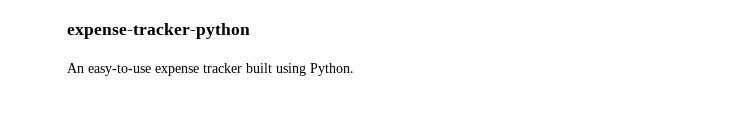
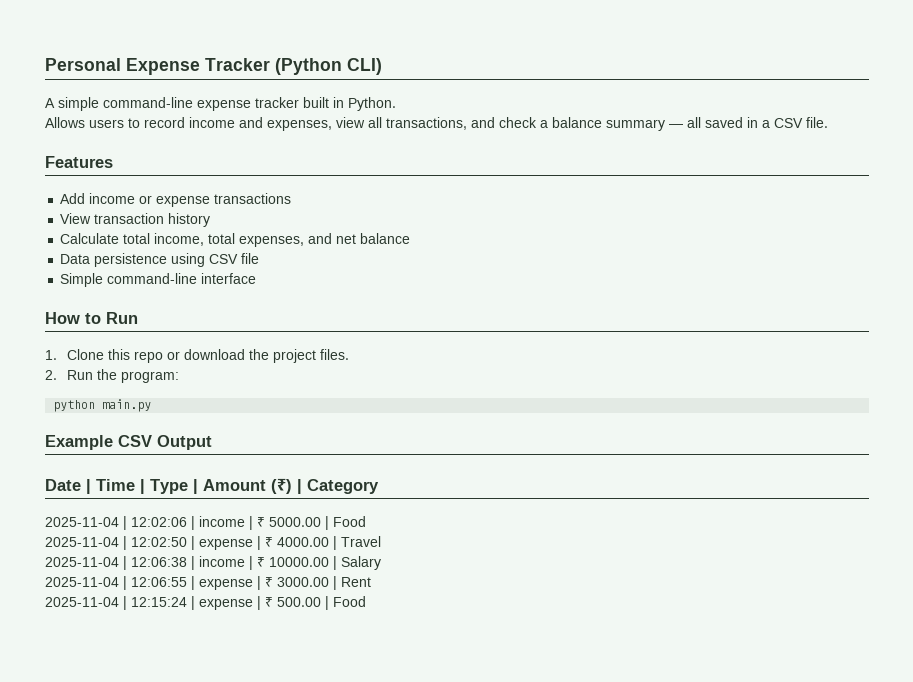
- expense-tracker-python
- An easy-to-use expense tracker built using Python.
+ Personal Expense Tracker (Python CLI)
+ A simple command-line expense tracker built in Python.
+ Allows users to record income and expenses, view all transactions, and check a balance summary — all saved in a CSV file.
+ Features
+ Add income or expense transactions
+ View transaction history
+ Calculate total income, total expenses, and net balance
+ Data persistence using CSV file
+ Simple command-line interface
+ How to Run
+ 1. Clone this repo or download the project files.
+ 2. Run the program:
+ python main.py
+ Example CSV Output
+ Date | Time | Type | Amount (₹) | Category
+ 2025-11-04 | 12:02:06 | income | ₹ 5000.00 | Food
+ 2025-11-04 | 12:02:50 | expense | ₹ 4000.00 | Travel
+ 2025-11-04 | 12:06:38 | income | ₹ 10000.00 | Salary
+ 2025-11-04 | 12:06:55 | expense | ₹ 3000.00 | Rent
+ 2025-11-04 | 12:15:24 | expense | ₹ 500.00 | Food

